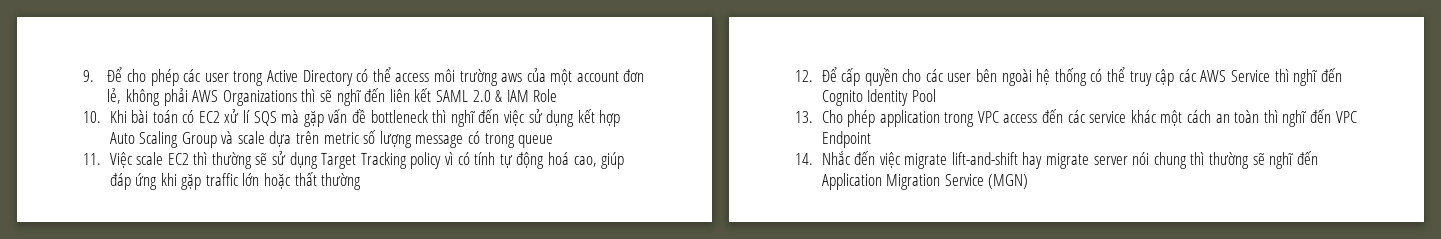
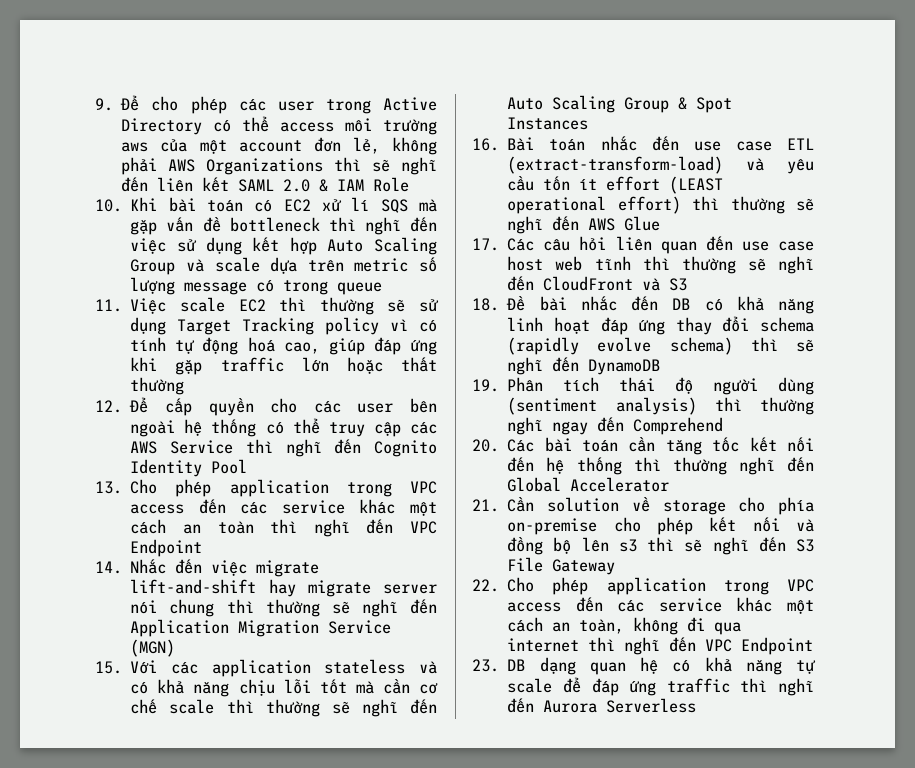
+ 15. Với các application stateless và có khả năng chịu lỗi tốt mà cần cơ chế scale thì thường sẽ nghĩ đến Auto Scaling Group & Spot Instances
+ 16. Bài toán nhắc đến use case ETL (extract-transform-load) và yêu cầu tốn ít effort (LEAST operational effort) thì thường sẽ nghĩ đến AWS Glue
+ 17. Các câu hỏi liên quan đến use case host web tĩnh thì thường sẽ nghĩ đến CloudFront và S3
+ 18. Đề bài nhắc đến DB có khả năng linh hoạt đáp ứng thay đổi schema (rapidly evolve schema) thì sẽ nghĩ đến DynamoDB
+ 19. Phân tích thái độ người dùng (sentiment analysis) thì thường nghĩ ngay đến Comprehend
+ 20. Các bài toán cần tăng tốc kết nối đến hệ thống thì thường nghĩ đến Global Accelerator
+ 21. Cần solution về storage cho phía on-premise cho phép kết nối và đồng bộ lên s3 thì sẽ nghĩ đến S3 File Gateway
+ 22. Cho phép application trong VPC access đến các service khác một cách an toàn, không đi qua internet thì nghĩ đến VPC Endpoint
+ 23. DB dạng quan hệ có khả năng tự scale để đáp ứng traffic thì nghĩ đến Aurora Serverless

